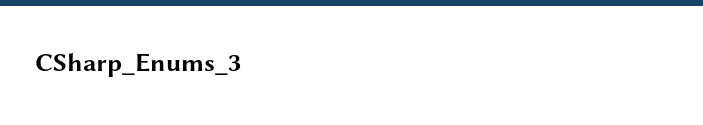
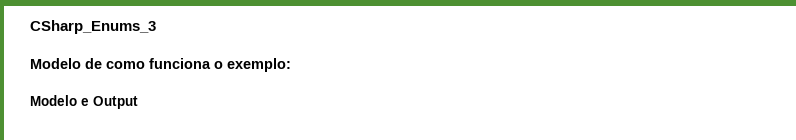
+ Modelo de como funciona o exemplo:
+ Modelo e Output

